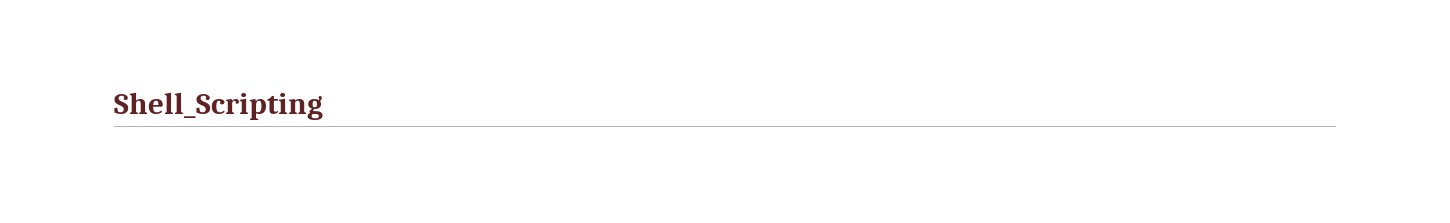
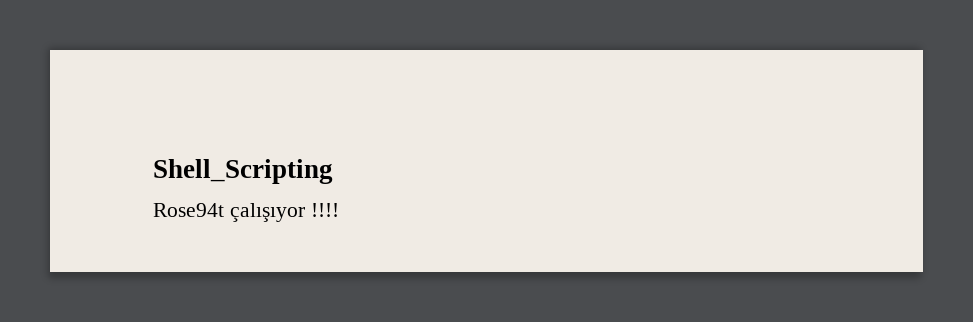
+ Rose94t çalışıyor !!!!

